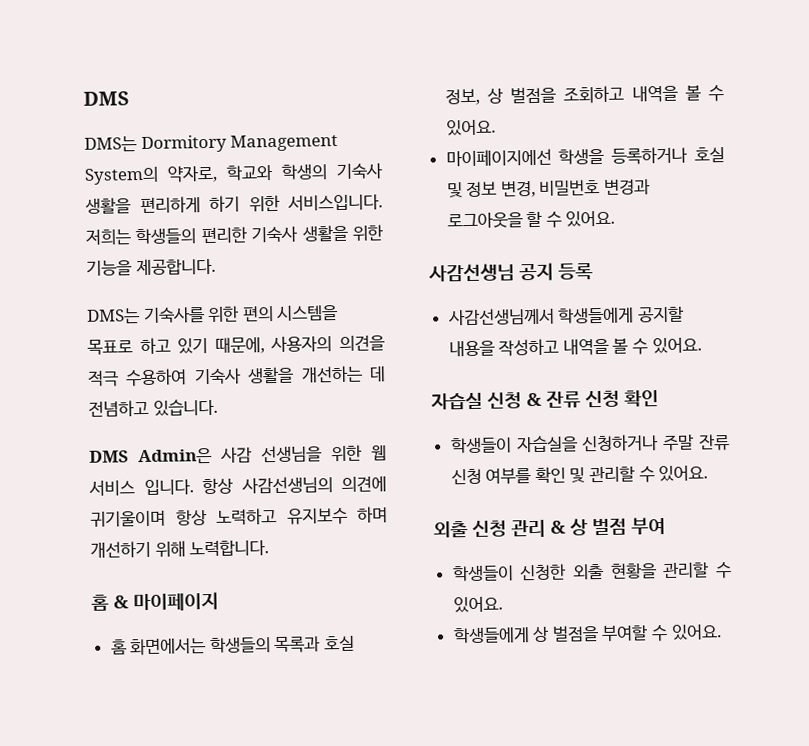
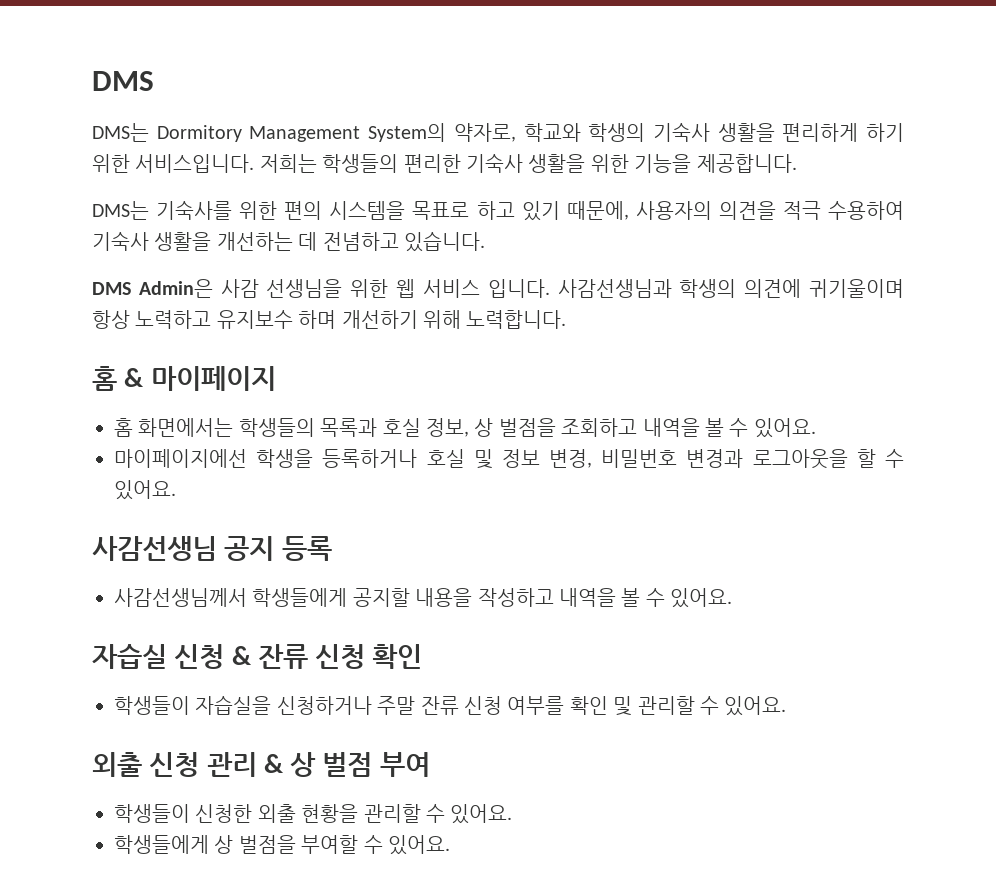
- 항상 사감선생님의 의견에 귀기울이며 항상 노력하고 유지보수 하며 개선하기 위해 노력합니다.
+ 사감선생님과 학생의 의견에 귀기울이며 항상 노력하고 유지보수 하며 개선하기 위해 노력합니다.

